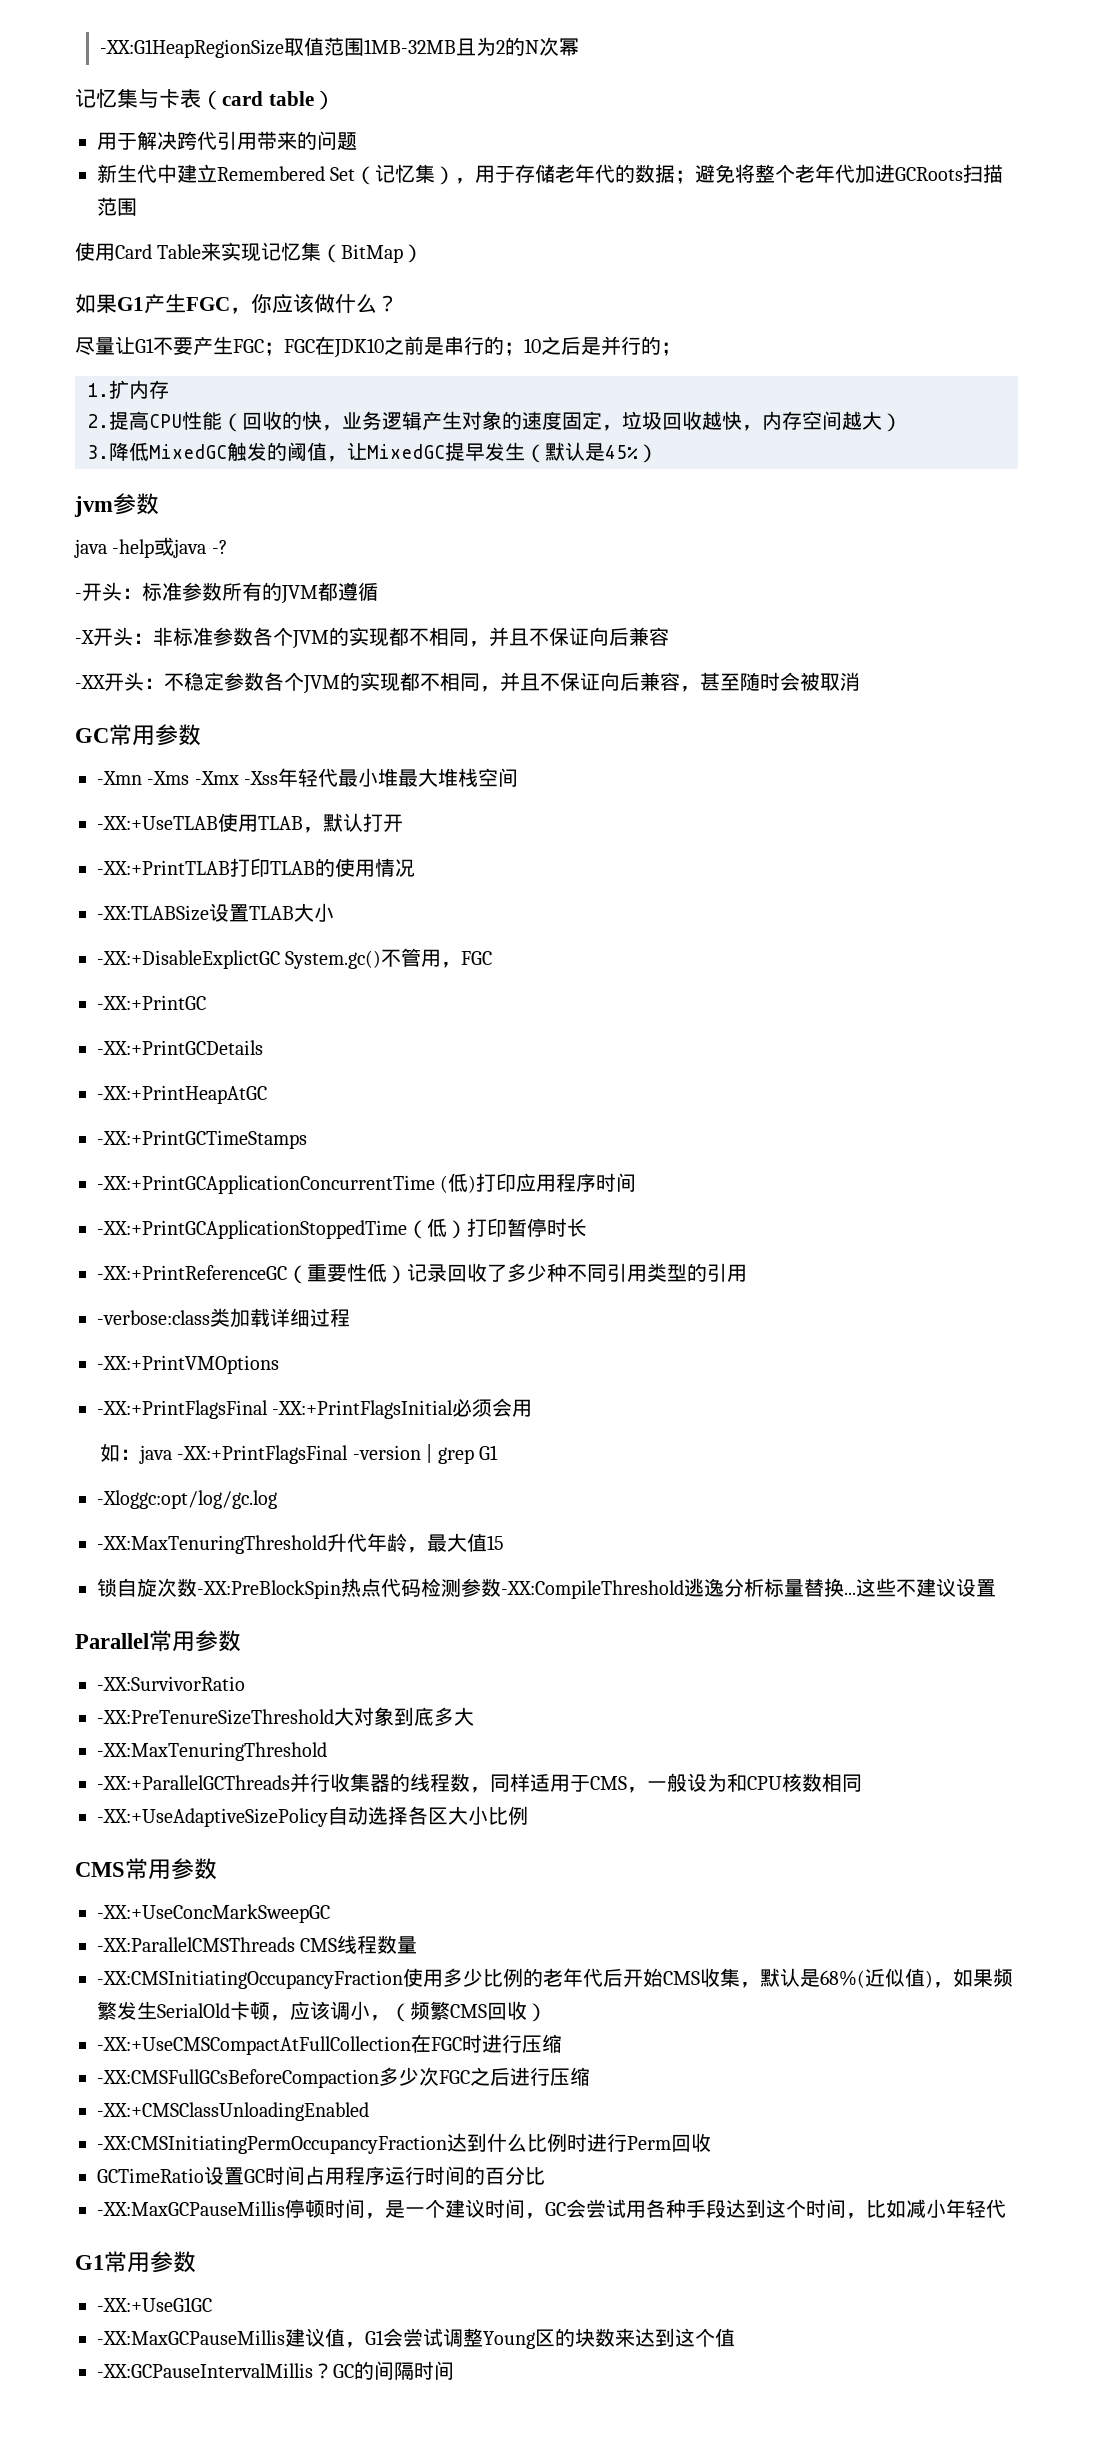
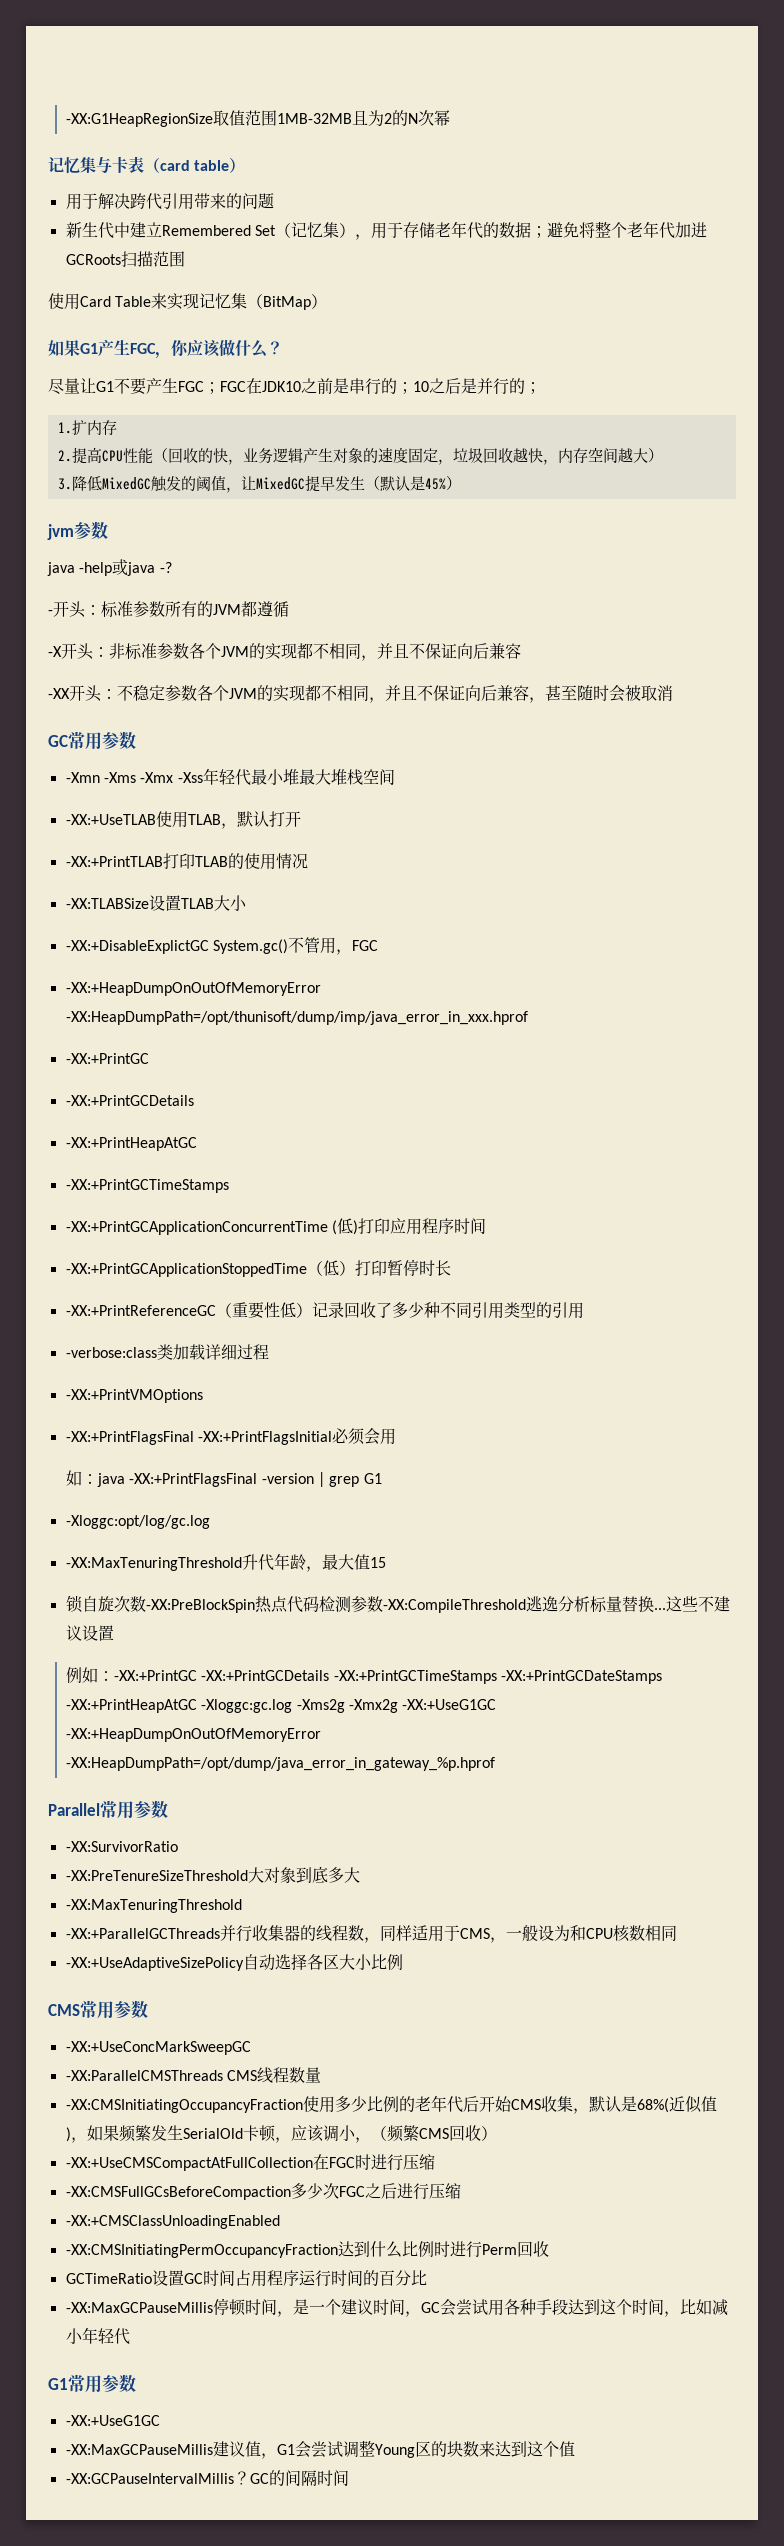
+ -XX:+HeapDumpOnOutOfMemoryError -XX:HeapDumpPath=/opt/thunisoft/dump/imp/java_error_in_xxx.hprof
+ 例如：-XX:+PrintGC -XX:+PrintGCDetails -XX:+PrintGCTimeStamps -XX:+PrintGCDateStamps -XX:+PrintHeapAtGC -Xloggc:gc.log -Xms2g -Xmx2g -XX:+UseG1GC -XX:+HeapDumpOnOutOfMemoryError -XX:HeapDumpPath=/opt/dump/java_error_in_gateway_%p.hprof

